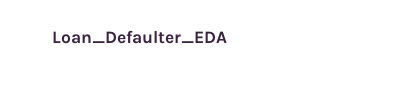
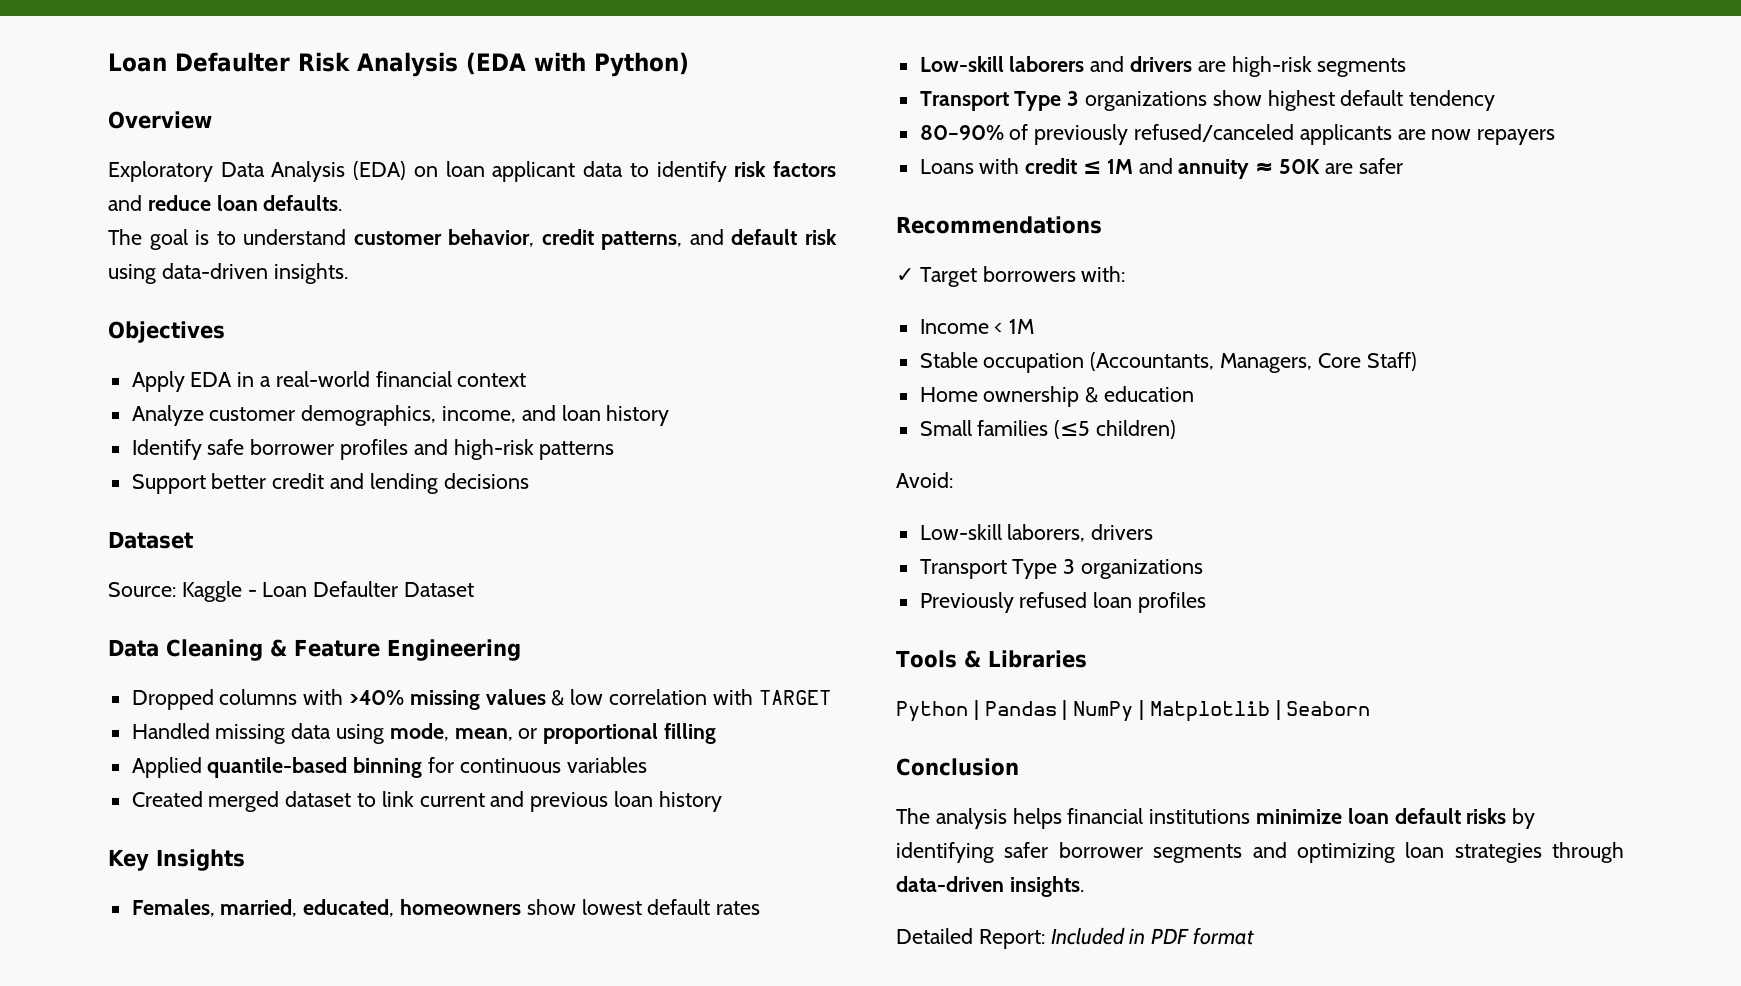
- Loan_Defaulter_EDA
+ Loan Defaulter Risk Analysis (EDA with Python)
+ Overview
+ Exploratory Data Analysis (EDA) on loan applicant data to identify risk factors and reduce loan defaults.
+ The goal is to understand customer behavior, credit patterns, and default risk using data-driven insights.
+ Objectives
+ Apply EDA in a real-world financial context
+ Analyze customer demographics, income, and loan history
+ Identify safe borrower profiles and high-risk patterns
+ Support better credit and lending decisions
+ Dataset
+ Source: Kaggle - Loan Defaulter Dataset
+ Data Cleaning & Feature Engineering
+ Dropped columns with >40% missing values & low correlation with TARGET
+ Handled missing data using mode, mean, or proportional filling
+ Applied quantile-based binning for continuous variables
+ Created merged dataset to link current and previous loan history
+ Key Insights
+ Females, married, educated, homeowners show lowest default rates
+ Low-skill laborers and drivers are high-risk segments
+ Transport Type 3 organizations show highest default tendency
+ 80–90% of previously refused/canceled applicants are now repayers
+ Loans with credit ≤ 1M and annuity ≈ 50K are safer
+ Recommendations
+ ✓ Target borrowers with:
+ Income < 1M
+ Stable occupation (Accountants, Managers, Core Staff)
+ Home ownership & education
+ Small families (≤5 children)
+ Avoid:
+ Low-skill laborers, drivers
+ Transport Type 3 organizations
+ Previously refused loan profiles
+ Tools & Libraries
+ Python | Pandas | NumPy | Matplotlib | Seaborn
+ Conclusion
+ The analysis helps financial institutions minimize loan default risks by identifying safer borrower segments and optimizing loan strategies through data-driven insights.
+ Detailed Report: Included in PDF format

